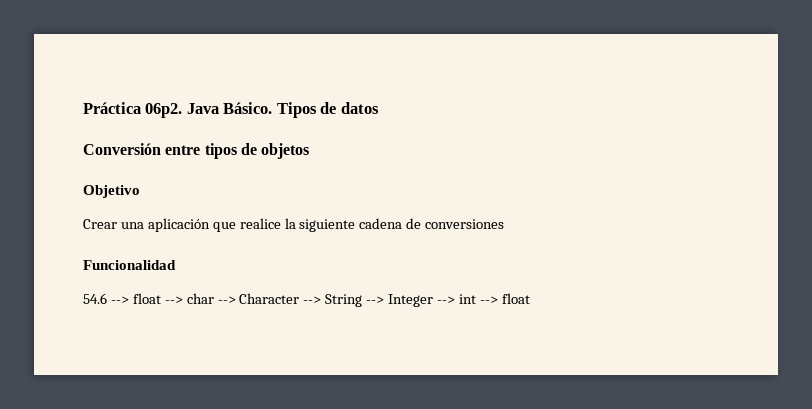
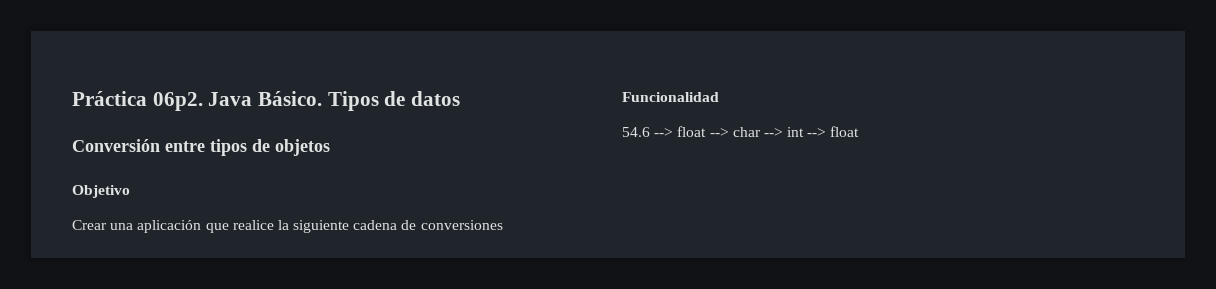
- 54.6 --> float --> char --> Character --> String --> Integer --> int --> float
+ 54.6 --> float --> char --> int --> float

